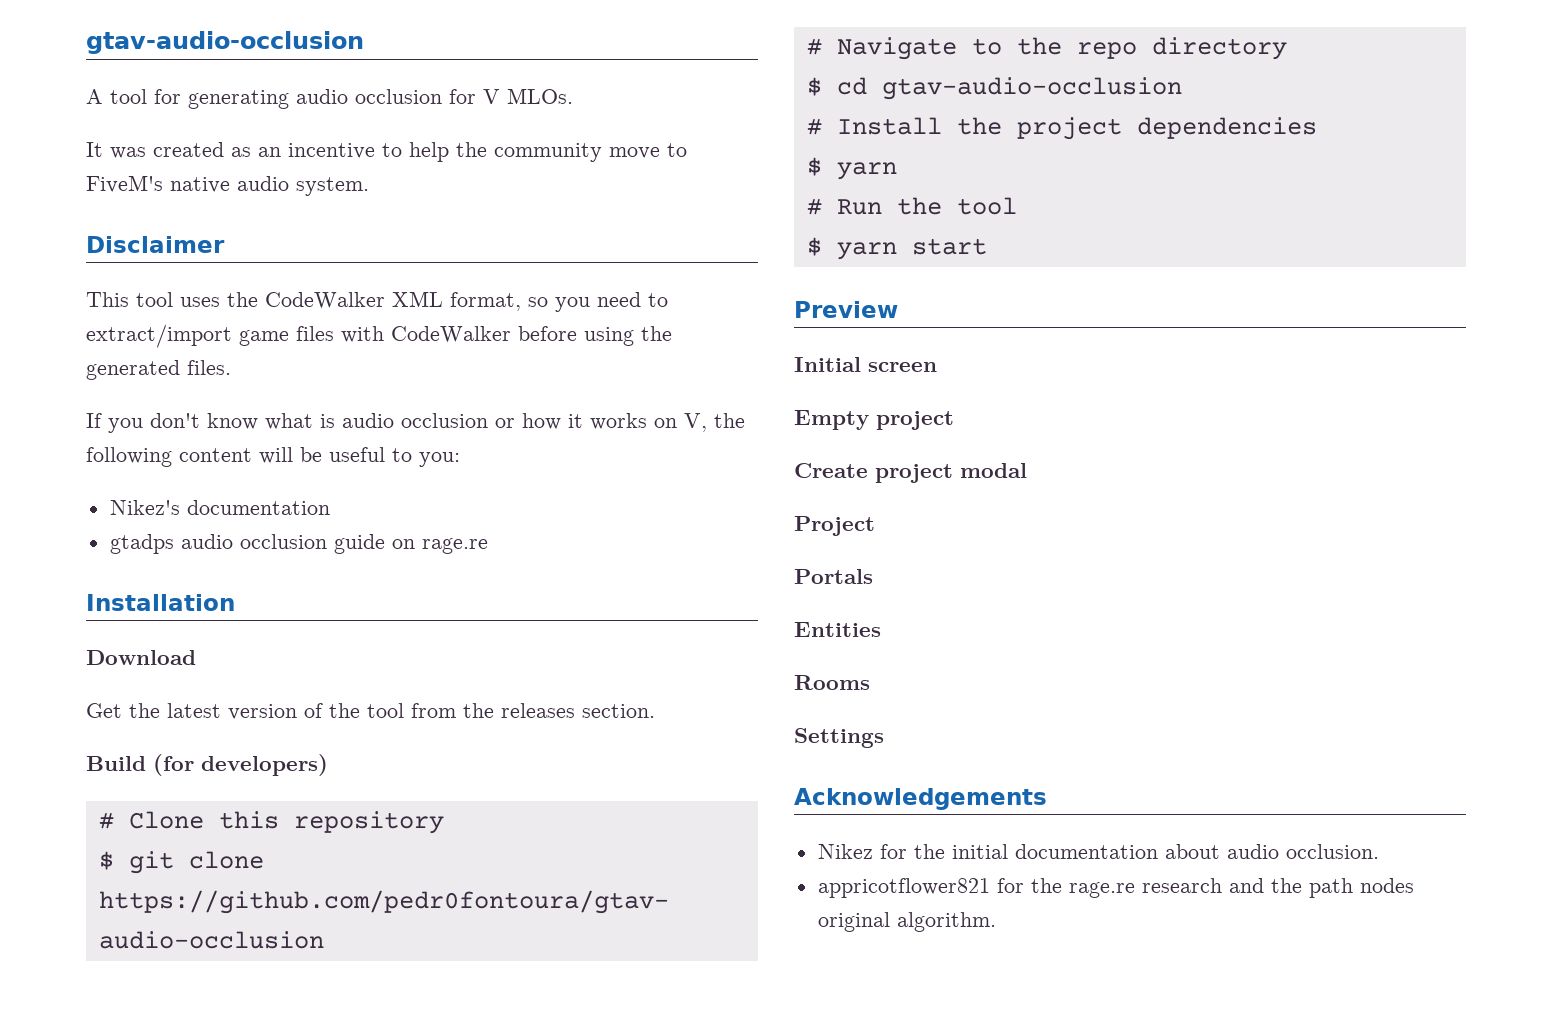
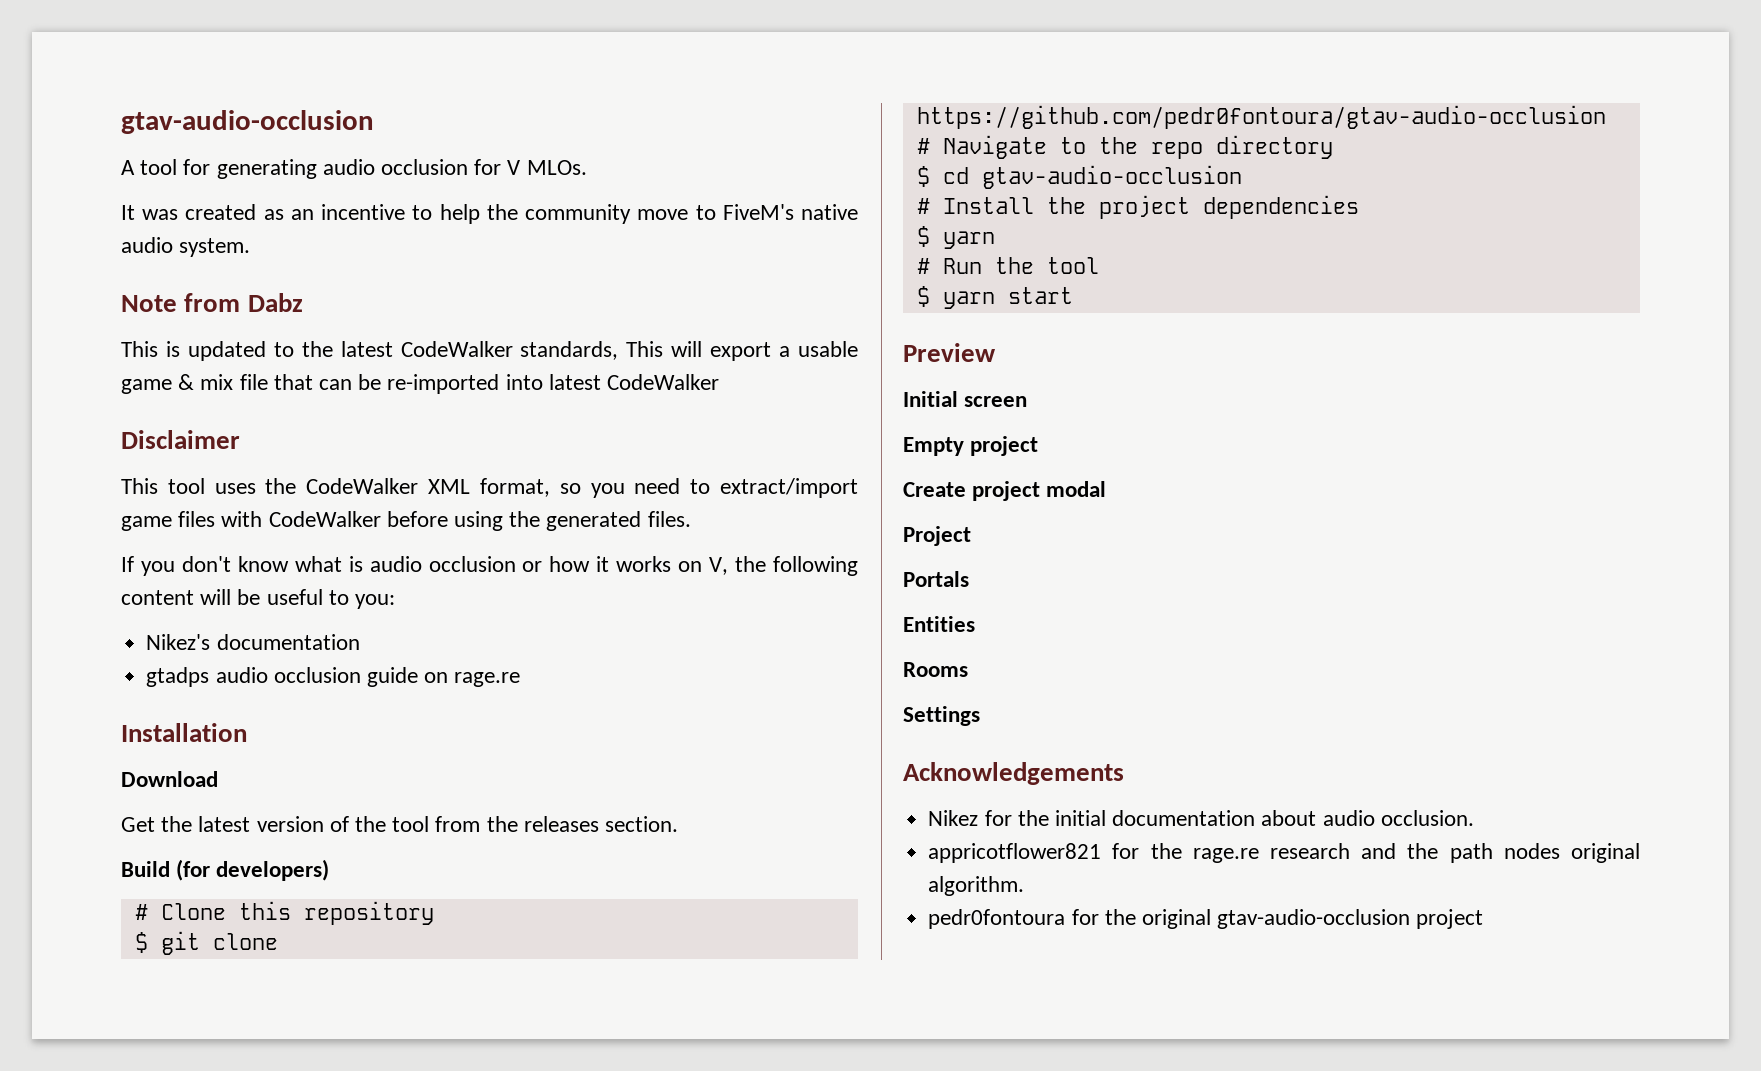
+ Note from Dabz
+ This is updated to the latest CodeWalker standards, This will export a usable game & mix file that can be re-imported into latest CodeWalker
+ pedr0fontoura for the original gtav-audio-occlusion project

